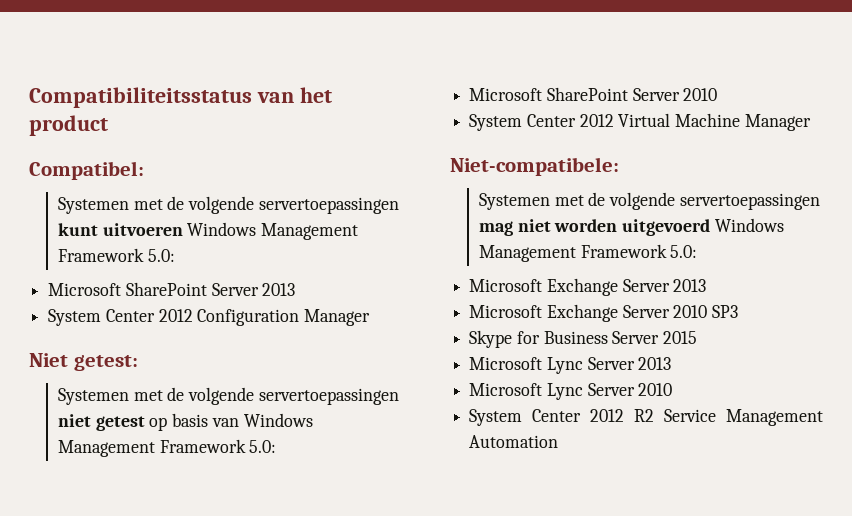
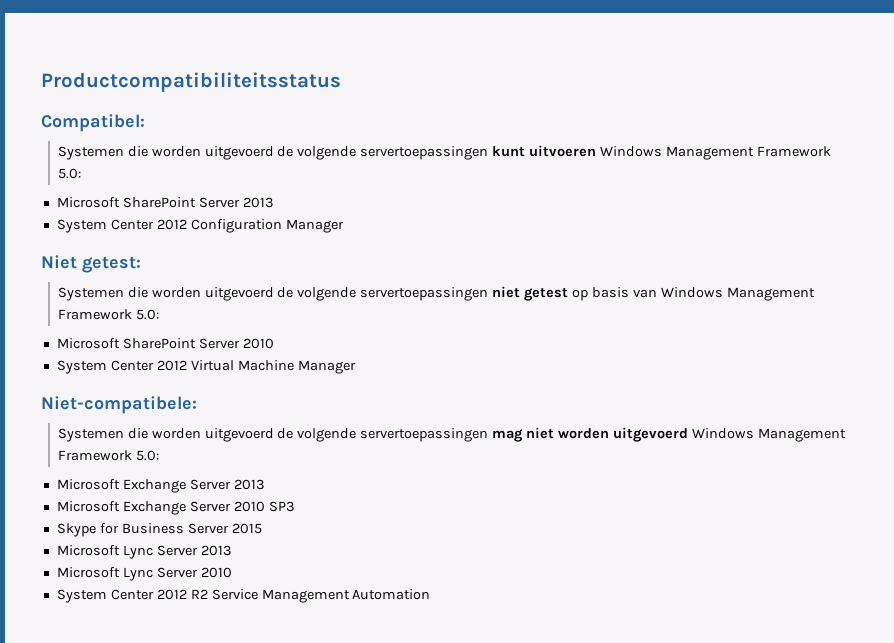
- Compatibiliteitsstatus van het product
+ Productcompatibiliteitsstatus
- Systemen met de volgende servertoepassingen kunt uitvoeren Windows Management Framework 5.0:
+ Systemen die worden uitgevoerd de volgende servertoepassingen kunt uitvoeren Windows Management Framework 5.0:
- Systemen met de volgende servertoepassingen niet getest op basis van Windows Management Framework 5.0:
+ Systemen die worden uitgevoerd de volgende servertoepassingen niet getest op basis van Windows Management Framework 5.0:
- Systemen met de volgende servertoepassingen mag niet worden uitgevoerd Windows Management Framework 5.0:
+ Systemen die worden uitgevoerd de volgende servertoepassingen mag niet worden uitgevoerd Windows Management Framework 5.0:

